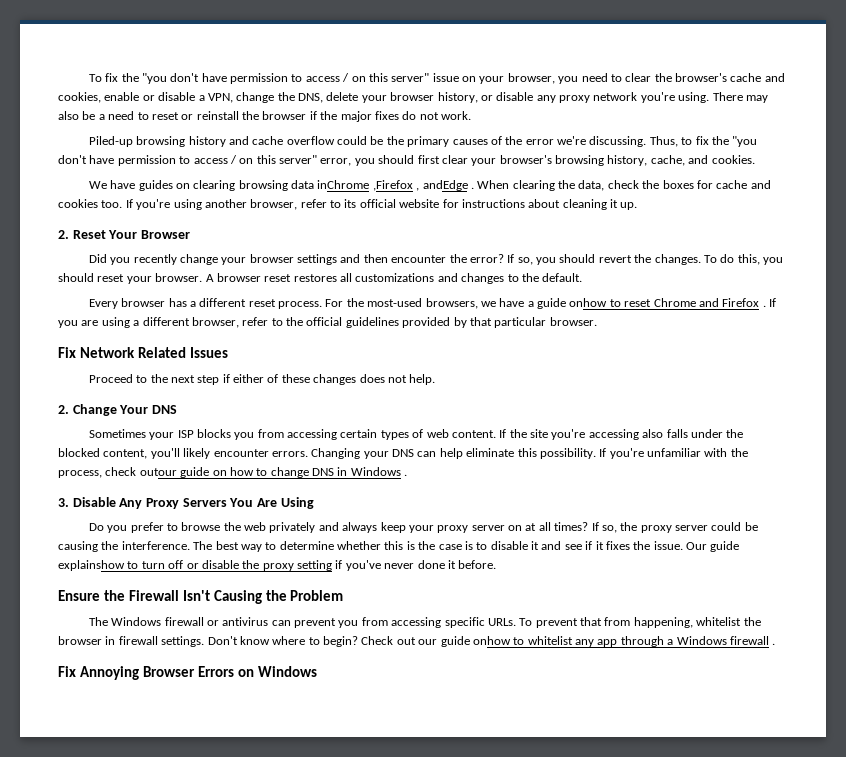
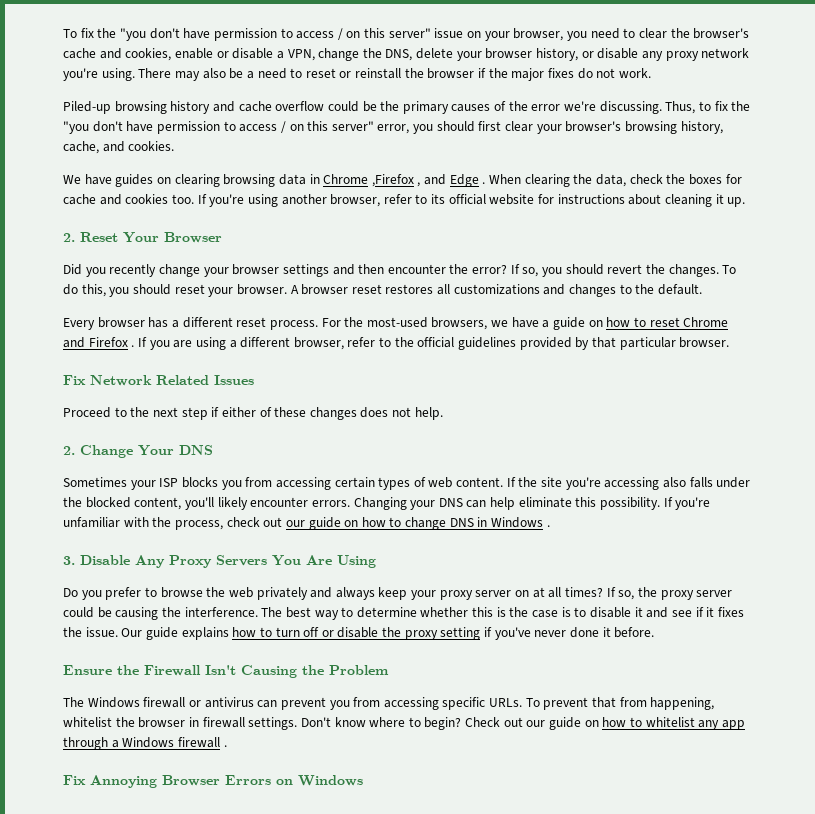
- We have guides on clearing browsing data inChrome ,Firefox , andEdge .
+ We have guides on clearing browsing data in Chrome ,Firefox , and Edge .
- For the most-used browsers, we have a guide onhow to reset Chrome and Firefox .
+ For the most-used browsers, we have a guide on how to reset Chrome and Firefox .
- If you're unfamiliar with the process, check outour guide on how to change DNS in Windows .
+ If you're unfamiliar with the process, check out our guide on how to change DNS in Windows .
- Our guide explainshow to turn off or disable the proxy setting if you've never done it before.
+ Our guide explains how to turn off or disable the proxy setting if you've never done it before.
- Check out our guide onhow to whitelist any app through a Windows firewall .
+ Check out our guide on how to whitelist any app through a Windows firewall .

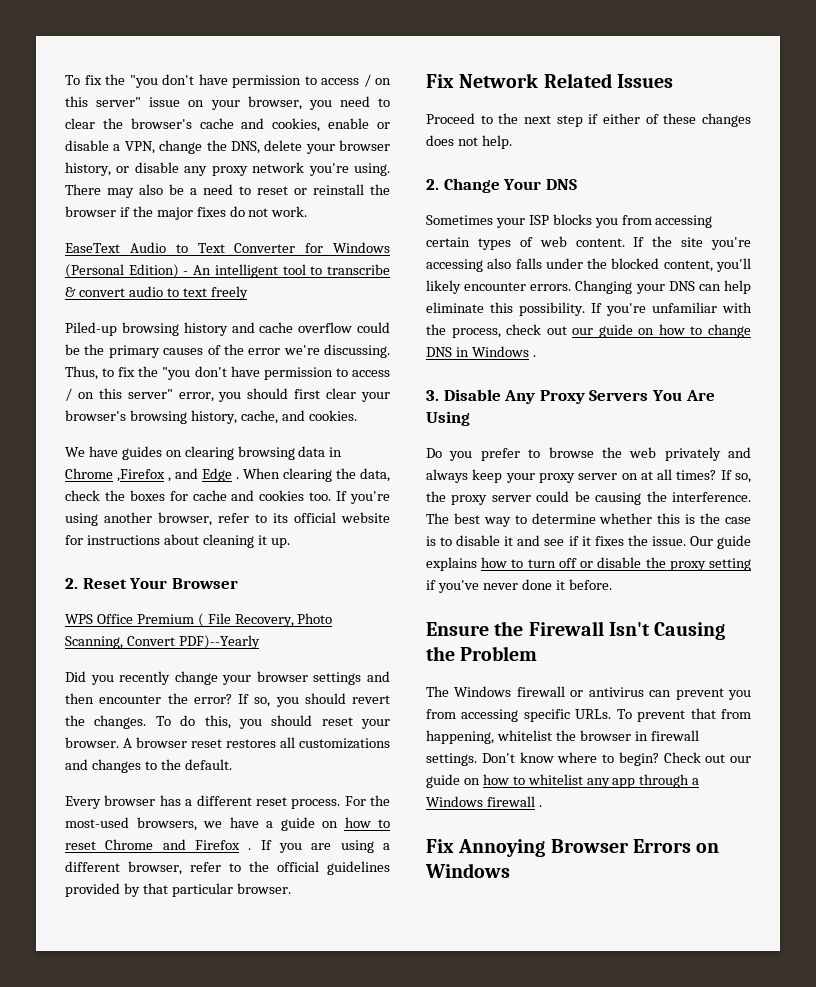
+ EaseText Audio to Text Converter for Windows (Personal Edition) - An intelligent tool to transcribe & convert audio to text freely
+ WPS Office Premium ( File Recovery, Photo Scanning, Convert PDF)--Yearly

